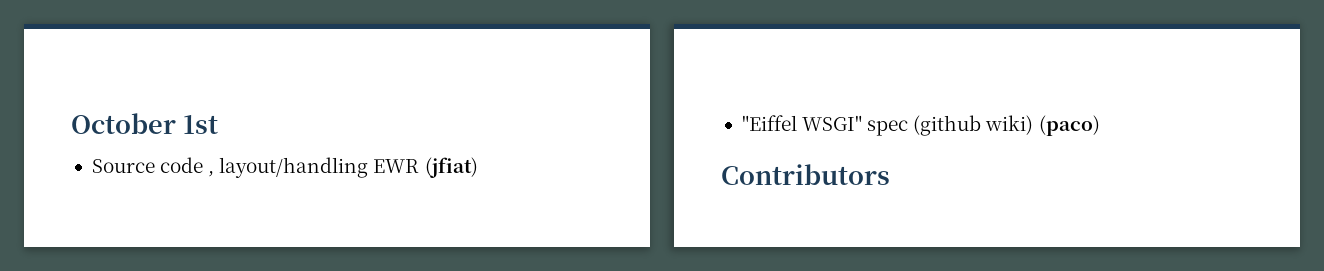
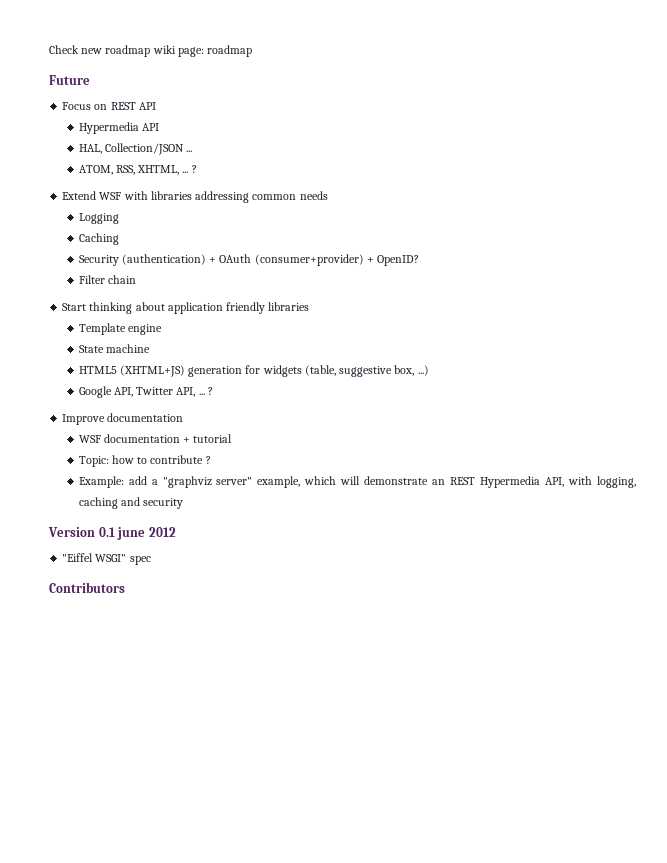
- October 1st
- Source code , layout/handling EWR (jfiat)
+ Check new roadmap wiki page: roadmap
+ Future
+ Focus on REST API
+ Hypermedia API
+ HAL, Collection/JSON ...
+ ATOM, RSS, XHTML, ... ?
+ Extend WSF with libraries addressing common needs
+ Logging
+ Caching
+ Security (authentication) + OAuth (consumer+provider) + OpenID?
+ Filter chain
+ Start thinking about application friendly libraries
+ Template engine
+ State machine
+ HTML5 (XHTML+JS) generation for widgets (table, suggestive box, ...)
+ Google API, Twitter API, ... ?
+ Improve documentation
+ WSF documentation + tutorial
+ Topic: how to contribute ?
+ Example: add a "graphviz server" example, which will demonstrate an REST Hypermedia API, with logging, caching and security
+ Version 0.1 june 2012
- "Eiffel WSGI" spec (github wiki) (paco)
+ "Eiffel WSGI" spec

